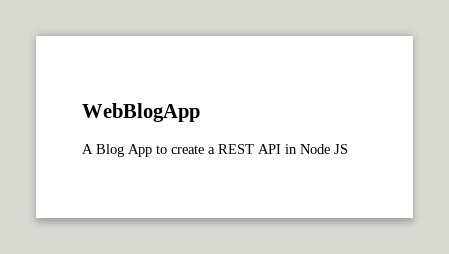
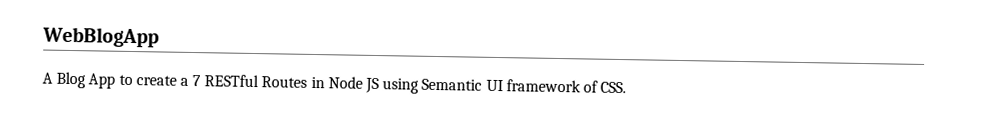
- A Blog App to create a REST API in Node JS
+ A Blog App to create a 7 RESTful Routes in Node JS using Semantic UI framework of CSS.

